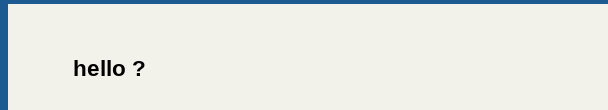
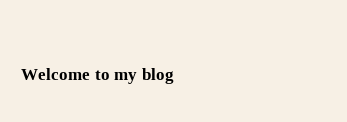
- hello ?
+ Welcome to my blog

